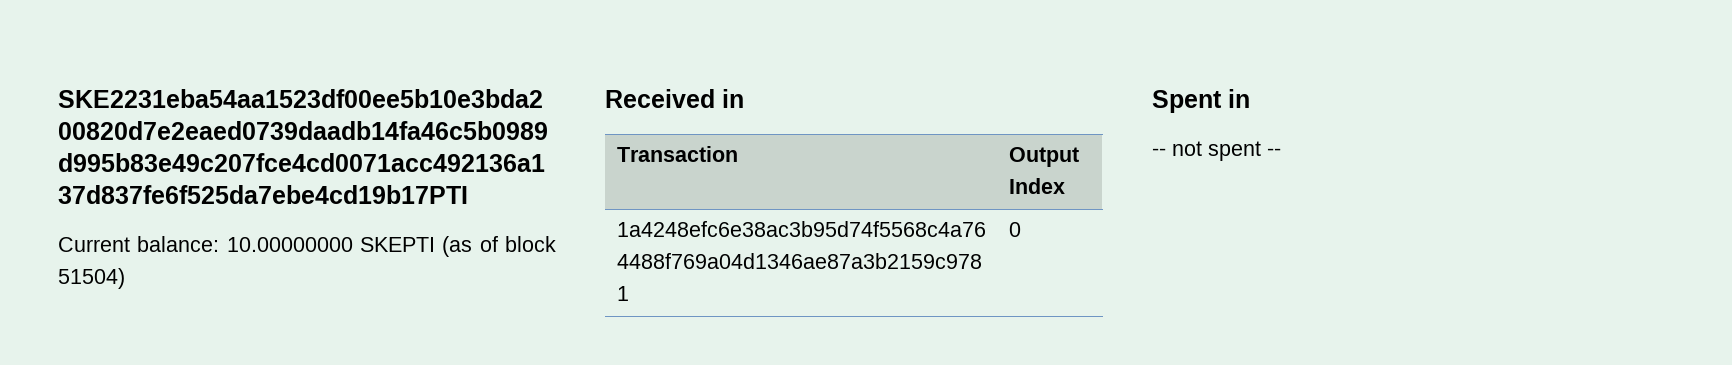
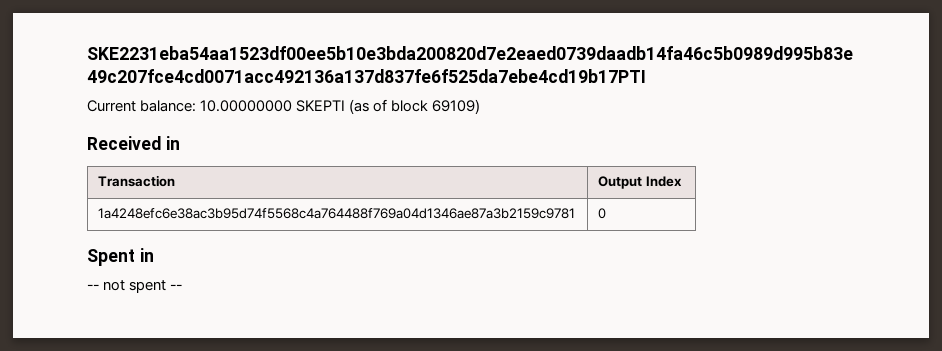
- Current balance: 10.00000000 SKEPTI (as of block 51504)
+ Current balance: 10.00000000 SKEPTI (as of block 69109)

